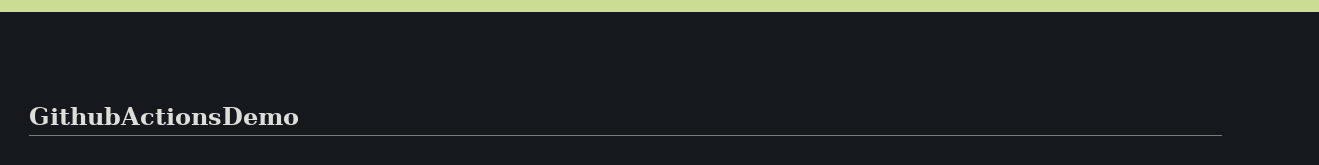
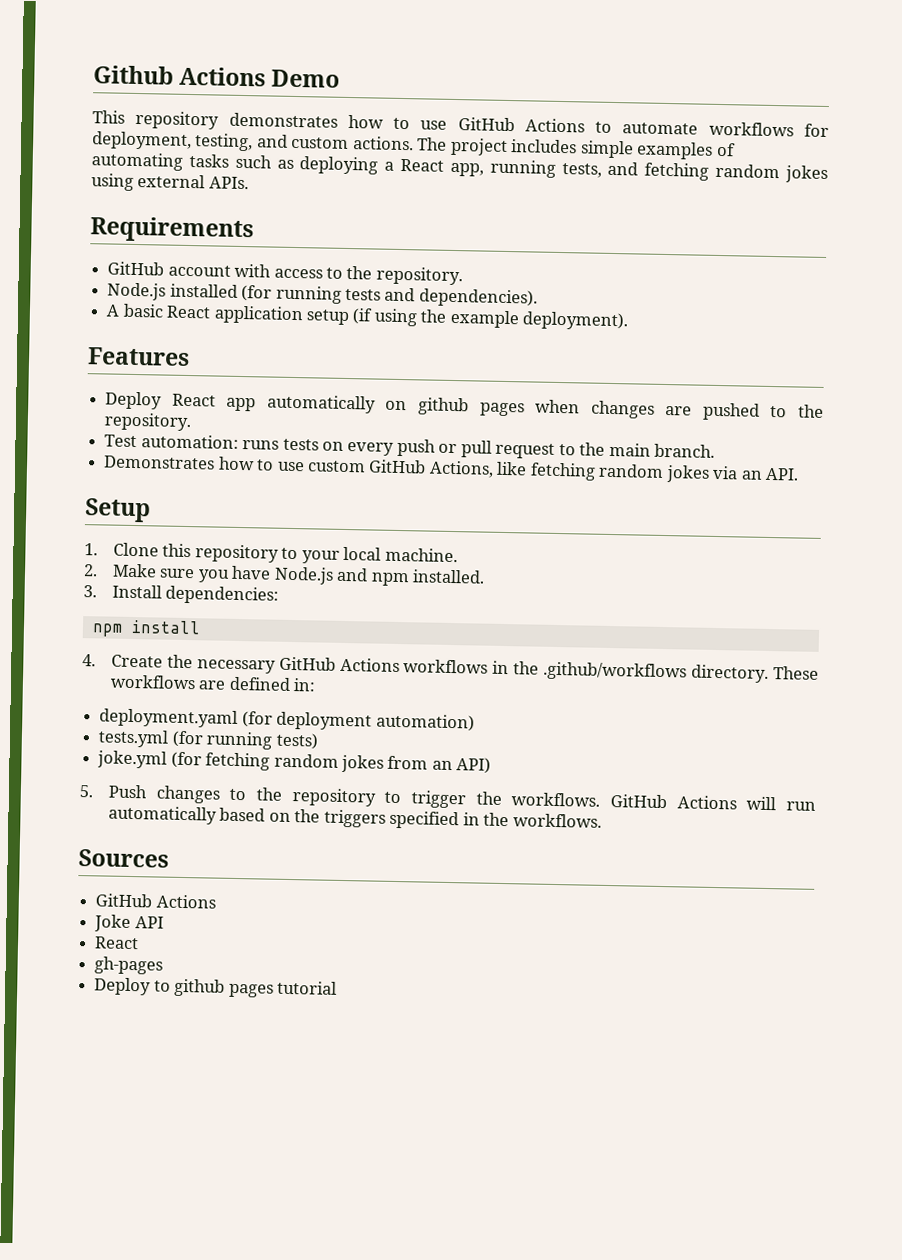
- GithubActionsDemo
+ Github Actions Demo
+ This repository demonstrates how to use GitHub Actions to automate workflows for deployment, testing, and custom actions. The project includes simple examples of automating tasks such as deploying a React app, running tests, and fetching random jokes using external APIs.
+ Requirements
+ GitHub account with access to the repository.
+ Node.js installed (for running tests and dependencies).
+ A basic React application setup (if using the example deployment).
+ Features
+ Deploy React app automatically on github pages when changes are pushed to the repository.
+ Test automation: runs tests on every push or pull request to the main branch.
+ Demonstrates how to use custom GitHub Actions, like fetching random jokes via an API.
+ Setup
+ 1. Clone this repository to your local machine.
+ 2. Make sure you have Node.js and npm installed.
+ 3. Install dependencies:
+ npm install
+ 4. Create the necessary GitHub Actions workflows in the .github/workflows directory. These workflows are defined in:
+ deployment.yaml (for deployment automation)
+ tests.yml (for running tests)
+ joke.yml (for fetching random jokes from an API)
+ 5. Push changes to the repository to trigger the workflows. GitHub Actions will run automatically based on the triggers specified in the workflows.
+ Sources
+ GitHub Actions
+ Joke API
+ React
+ gh-pages
+ Deploy to github pages tutorial

